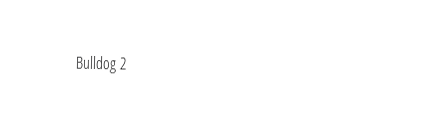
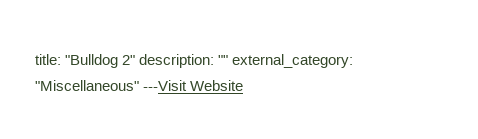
- Bulldog 2
+ title: "Bulldog 2" description: "" external_category: "Miscellaneous" ---Visit Website

